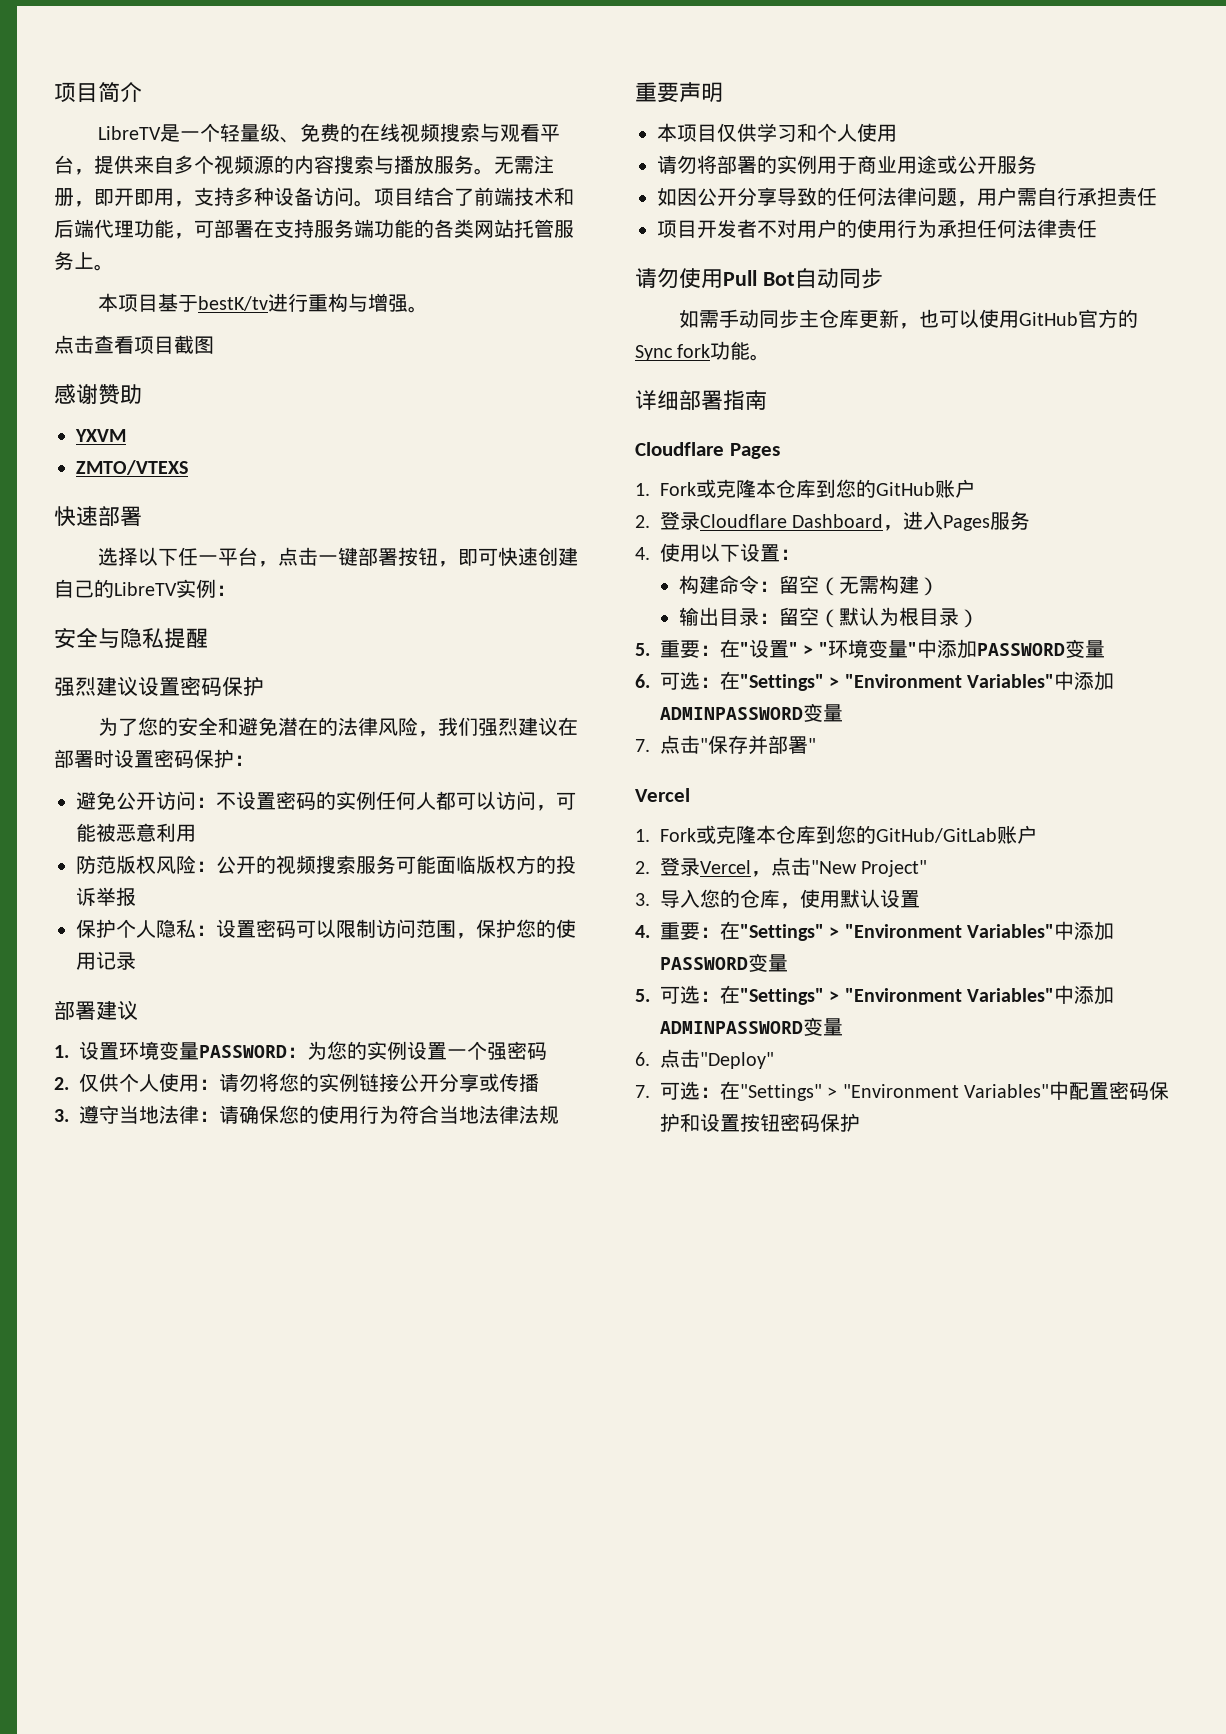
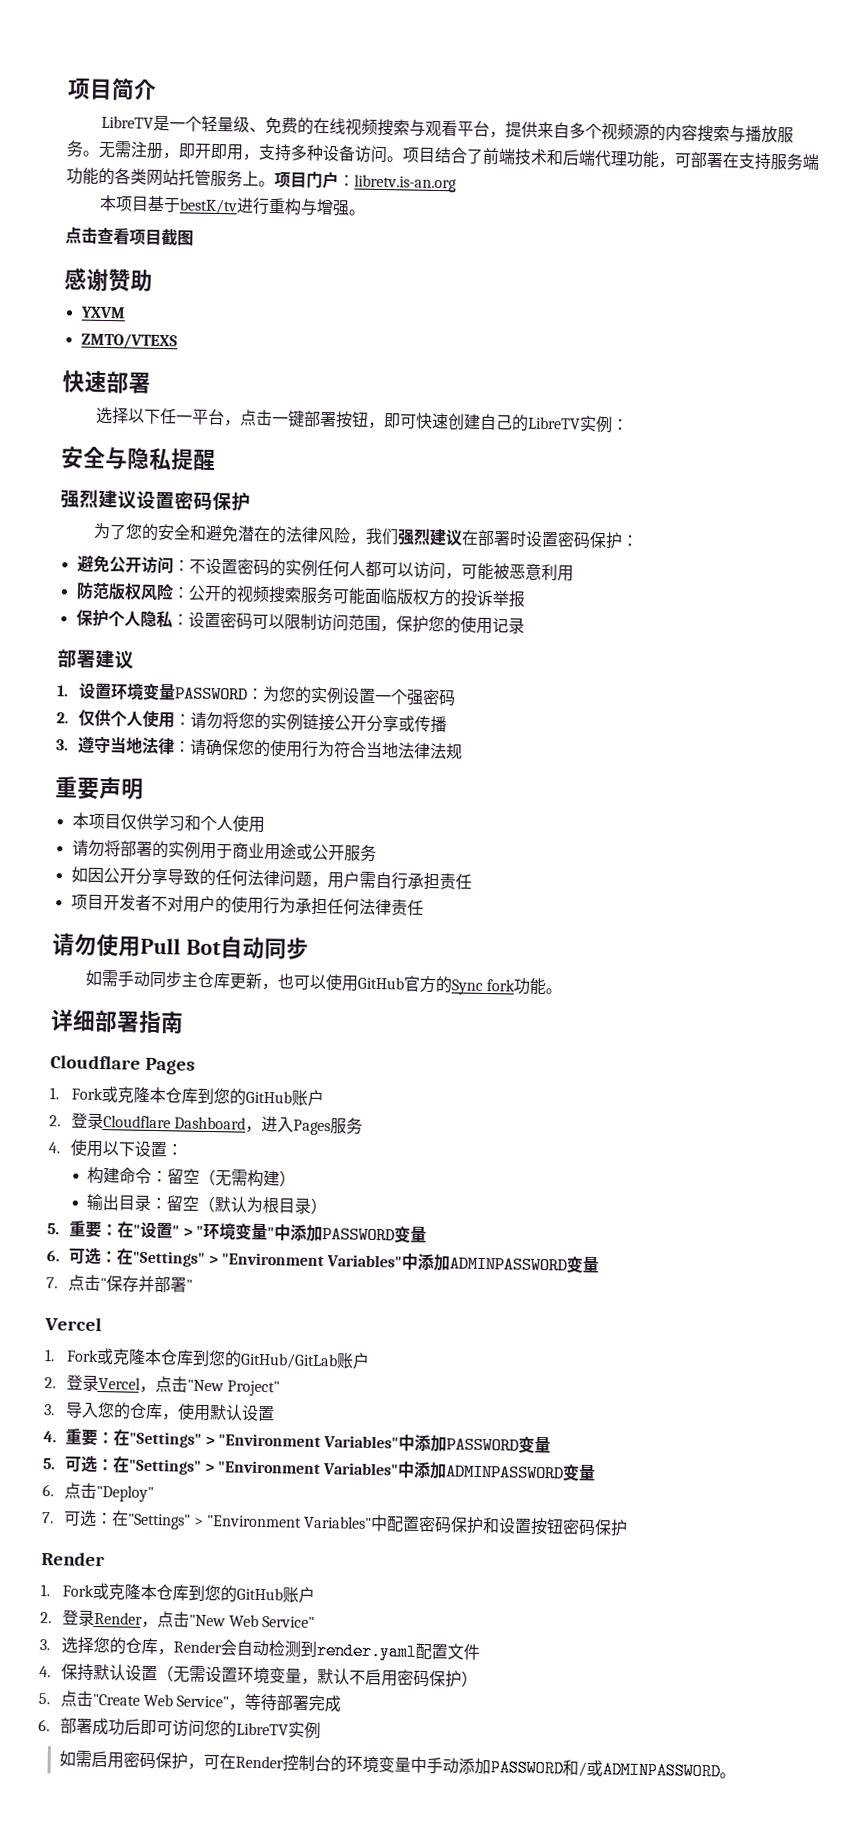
+ 项目门户：libretv.is-an.org
  7.可选：在"Settings" > "Environment Variables"中配置密码保护和设置按钮密码保护
+ Render
+ 1. Fork或克隆本仓库到您的GitHub账户
+ 2.登录Render，点击"New Web Service"
+ 3.选择您的仓库，Render会自动检测到render.yaml配置文件
+ 4.保持默认设置（无需设置环境变量，默认不启用密码保护）
+ 5.点击"Create Web Service"，等待部署完成
+ 6.部署成功后即可访问您的LibreTV实例
+ 如需启用密码保护，可在Render控制台的环境变量中手动添加PASSWORD和/或ADMINPASSWORD。

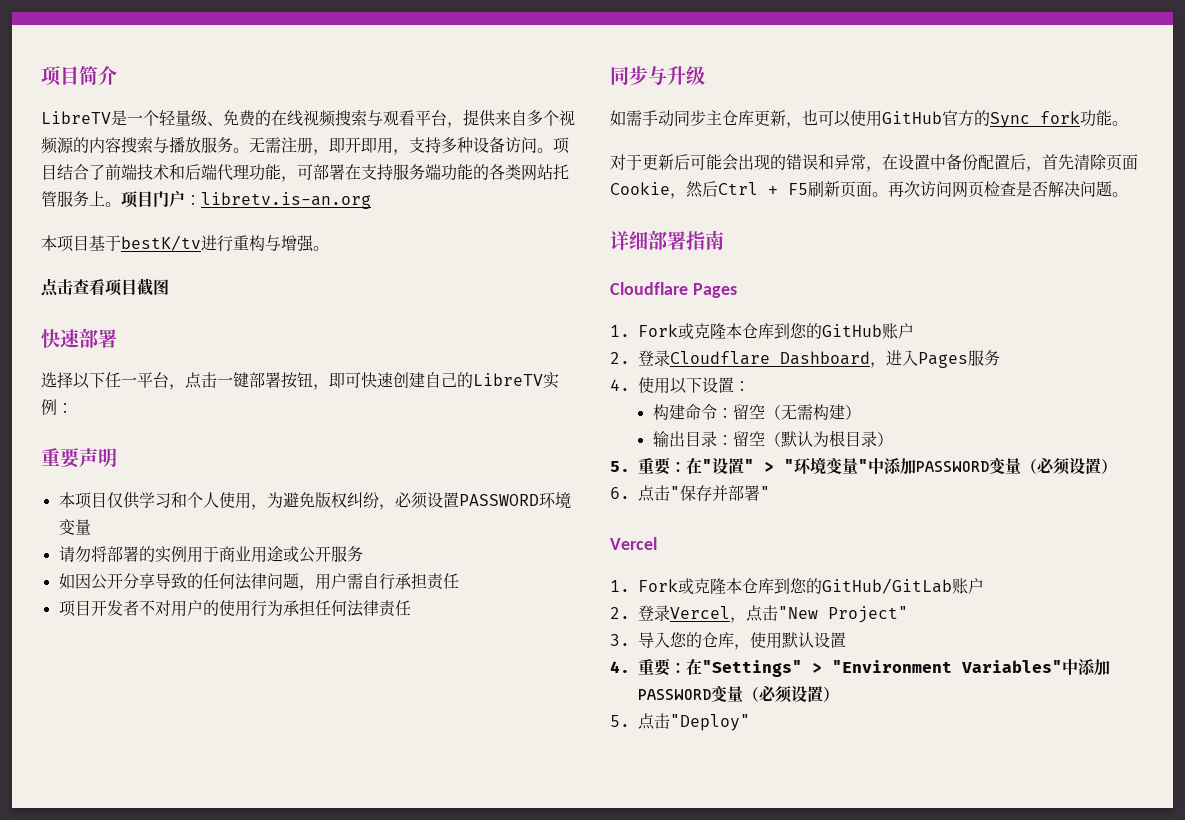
- 感谢赞助
- YXVM
- ZMTO/VTEXS
- 安全与隐私提醒
- 强烈建议设置密码保护
- 为了您的安全和避免潜在的法律风险，我们强烈建议在部署时设置密码保护：
- 避免公开访问：不设置密码的实例任何人都可以访问，可能被恶意利用
- 防范版权风险：公开的视频搜索服务可能面临版权方的投诉举报
- 保护个人隐私：设置密码可以限制访问范围，保护您的使用记录
- 部署建议
- 1.设置环境变量PASSWORD：为您的实例设置一个强密码
- 2.仅供个人使用：请勿将您的实例链接公开分享或传播
- 3.遵守当地法律：请确保您的使用行为符合当地法律法规
- 本项目仅供学习和个人使用
+ 本项目仅供学习和个人使用，为避免版权纠纷，必须设置PASSWORD环境变量
- 请勿使用Pull Bot自动同步
+ 同步与升级
+ 对于更新后可能会出现的错误和异常，在设置中备份配置后，首先清除页面Cookie，然后Ctrl + F5刷新页面。再次访问网页检查是否解决问题。
- 5.重要：在"设置" > "环境变量"中添加PASSWORD变量
- 6.可选：在"Settings" > "Environment Variables"中添加ADMINPASSWORD变量
- 7.点击"保存并部署"
+ 5.重要：在"设置" > "环境变量"中添加PASSWORD变量（必须设置）
+ 6.点击"保存并部署"
- 4.重要：在"Settings" > "Environment Variables"中添加PASSWORD变量
- 5.可选：在"Settings" > "Environment Variables"中添加ADMINPASSWORD变量
- 6.点击"Deploy"
- 7.可选：在"Settings" > "Environment Variables"中配置密码保护和设置按钮密码保护
- Render
- 1. Fork或克隆本仓库到您的GitHub账户
- 2.登录Render，点击"New Web Service"
- 3.选择您的仓库，Render会自动检测到render.yaml配置文件
- 4.保持默认设置（无需设置环境变量，默认不启用密码保护）
- 5.点击"Create Web Service"，等待部署完成
- 6.部署成功后即可访问您的LibreTV实例
- 如需启用密码保护，可在Render控制台的环境变量中手动添加PASSWORD和/或ADMINPASSWORD。
+ 4.重要：在"Settings" > "Environment Variables"中添加PASSWORD变量（必须设置）
+ 5.点击"Deploy"

